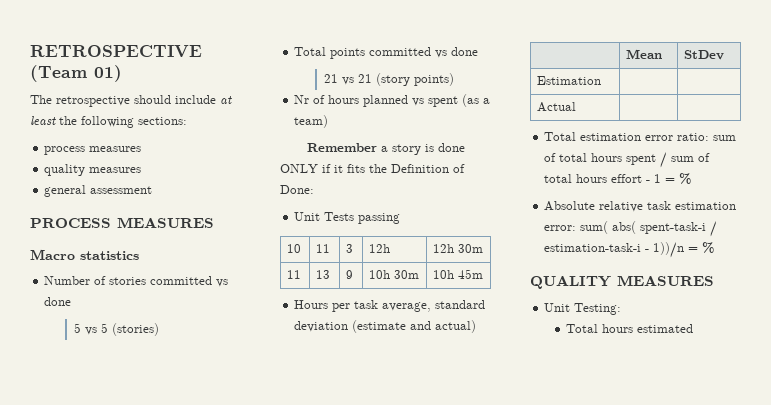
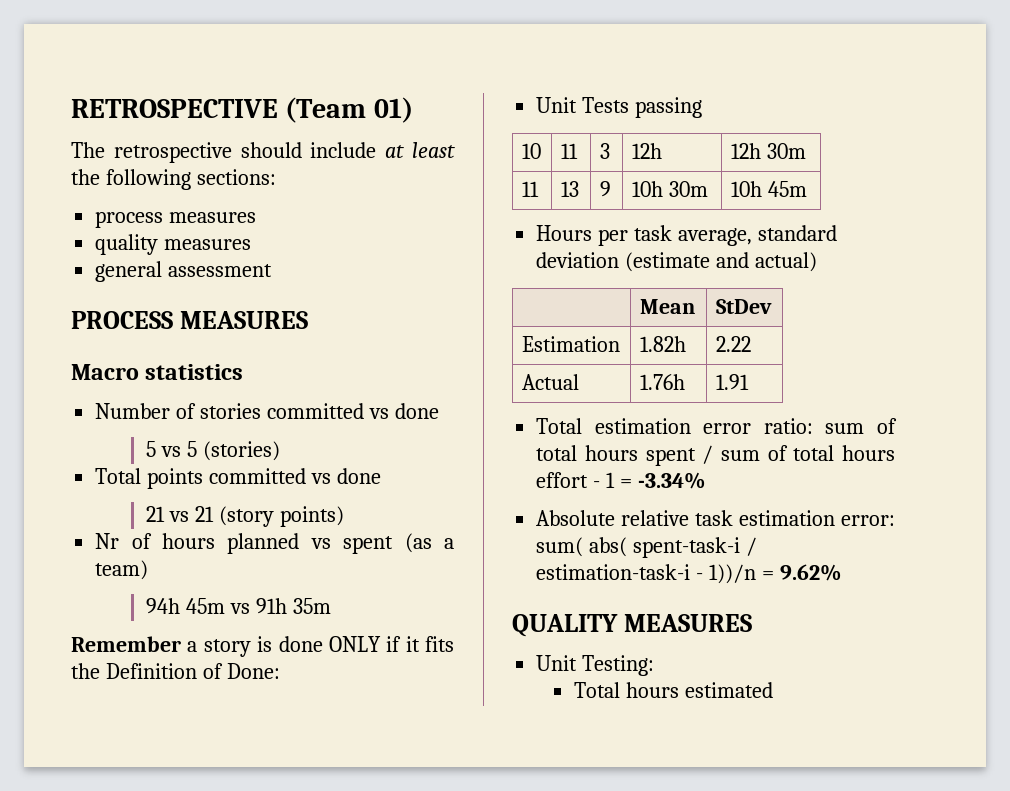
+ 94h 45m vs 91h 35m
- Estimation | |
+ Estimation | 1.82h | 2.22
- Actual | |
+ Actual | 1.76h | 1.91
- Total estimation error ratio: sum of total hours spent / sum of total hours effort - 1 = %
+ Total estimation error ratio: sum of total hours spent / sum of total hours effort - 1 = -3.34%
- Absolute relative task estimation error: sum( abs( spent-task-i / estimation-task-i - 1))/n = %
+ Absolute relative task estimation error: sum( abs( spent-task-i / estimation-task-i - 1))/n = 9.62%

